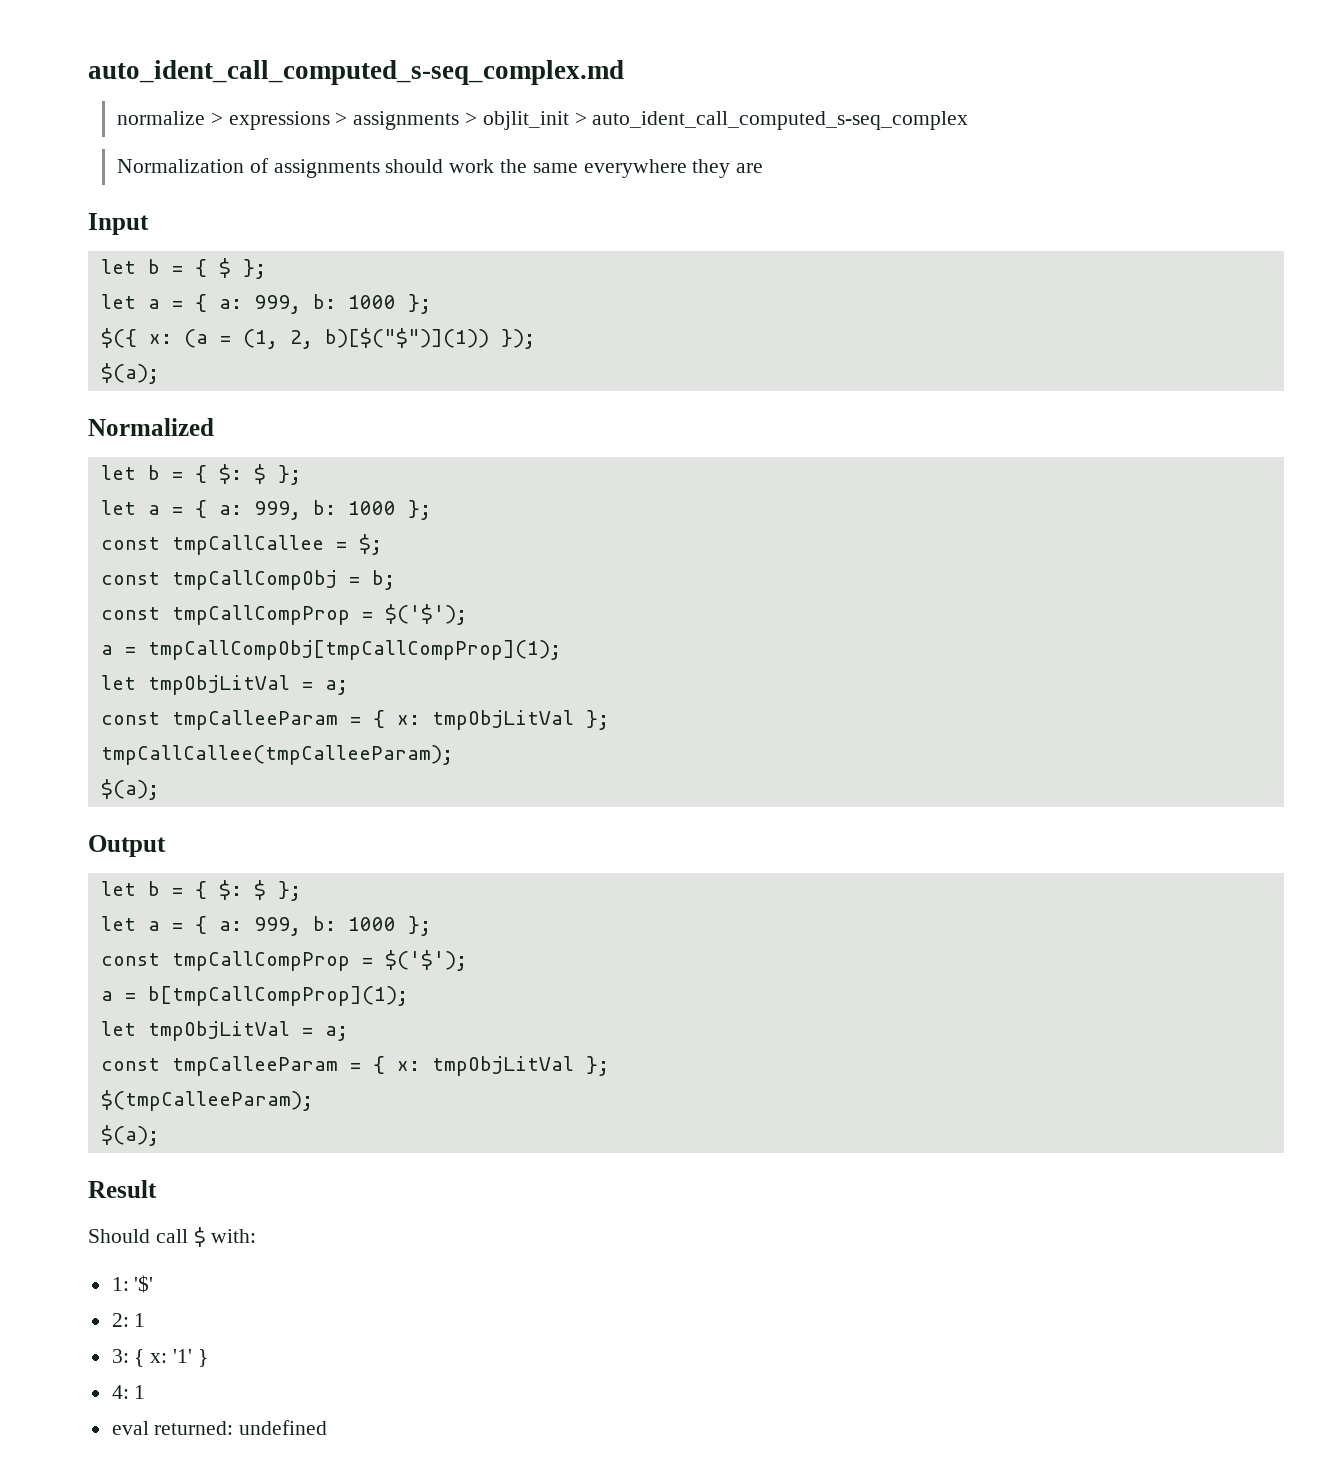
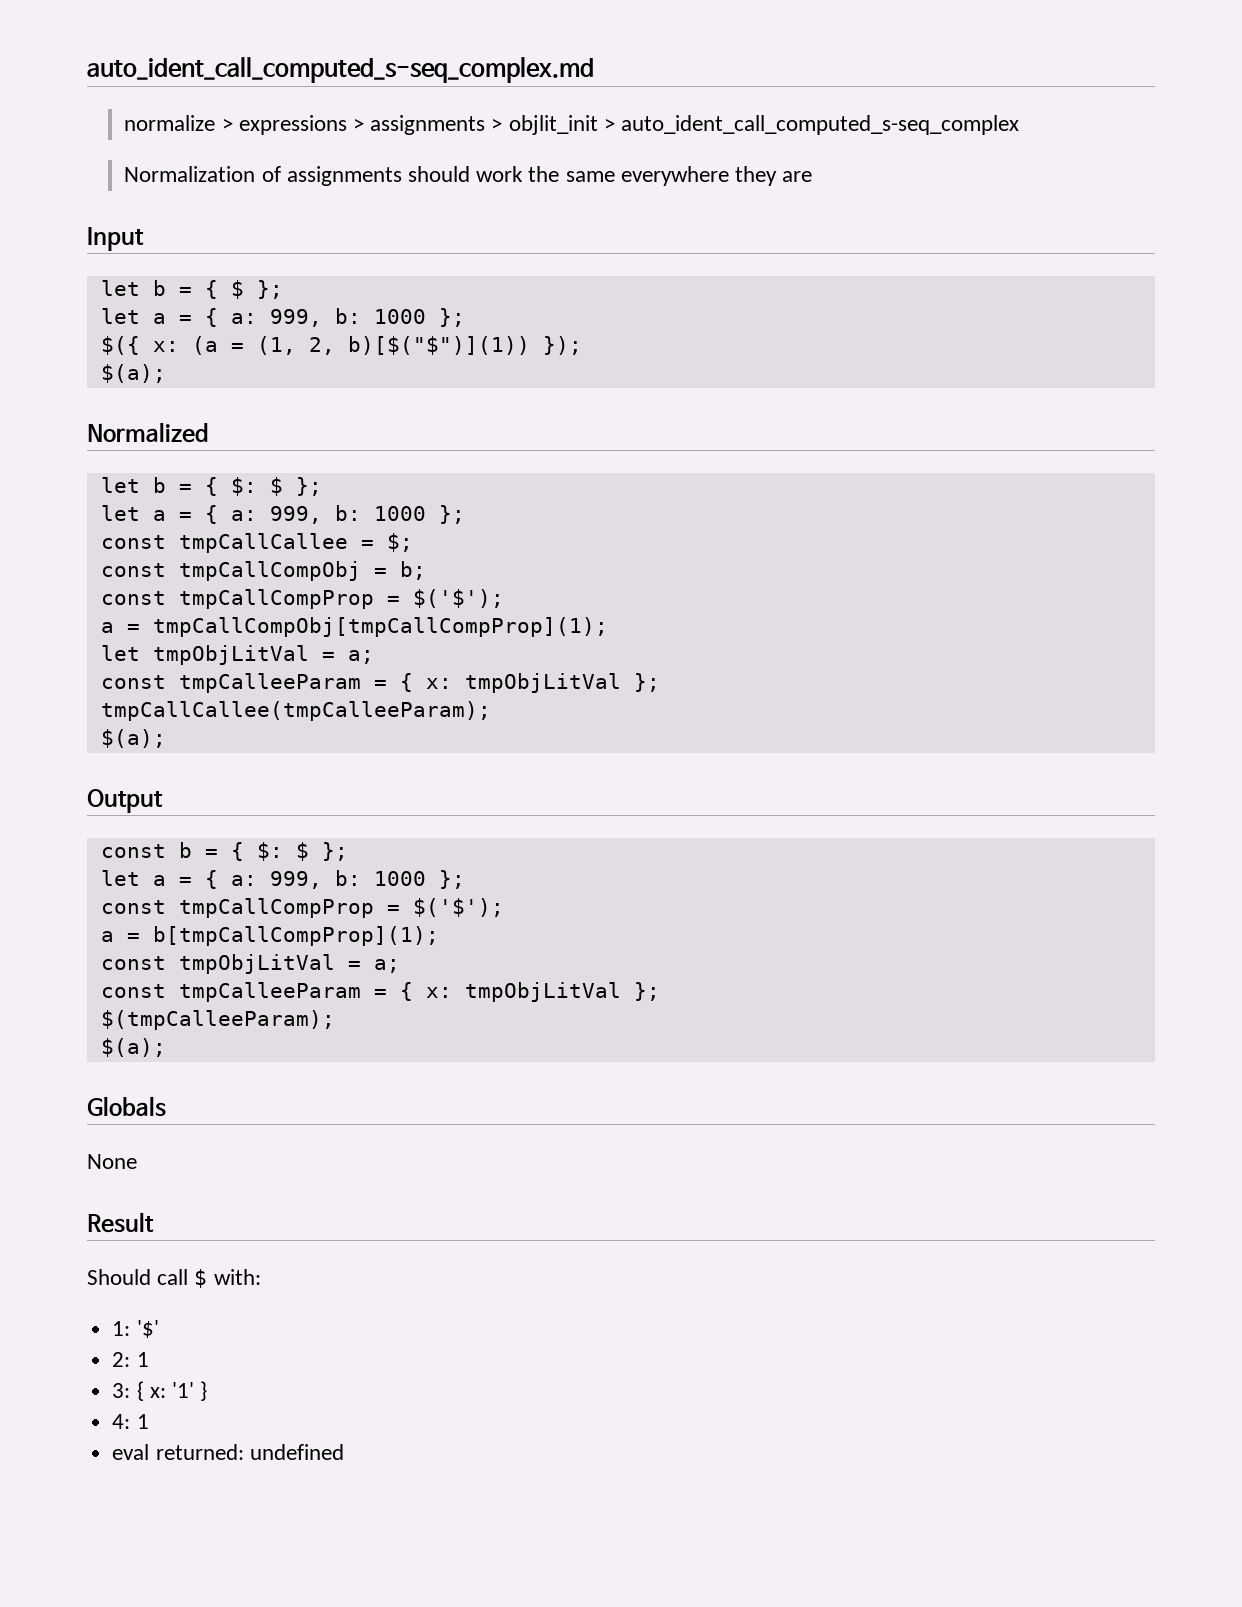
  Output
- let b = { $: $ };
+ const b = { $: $ };
  a = b[tmpCallCompProp](1);
- let tmpObjLitVal = a;
+ const tmpObjLitVal = a;
+ Globals
+ None

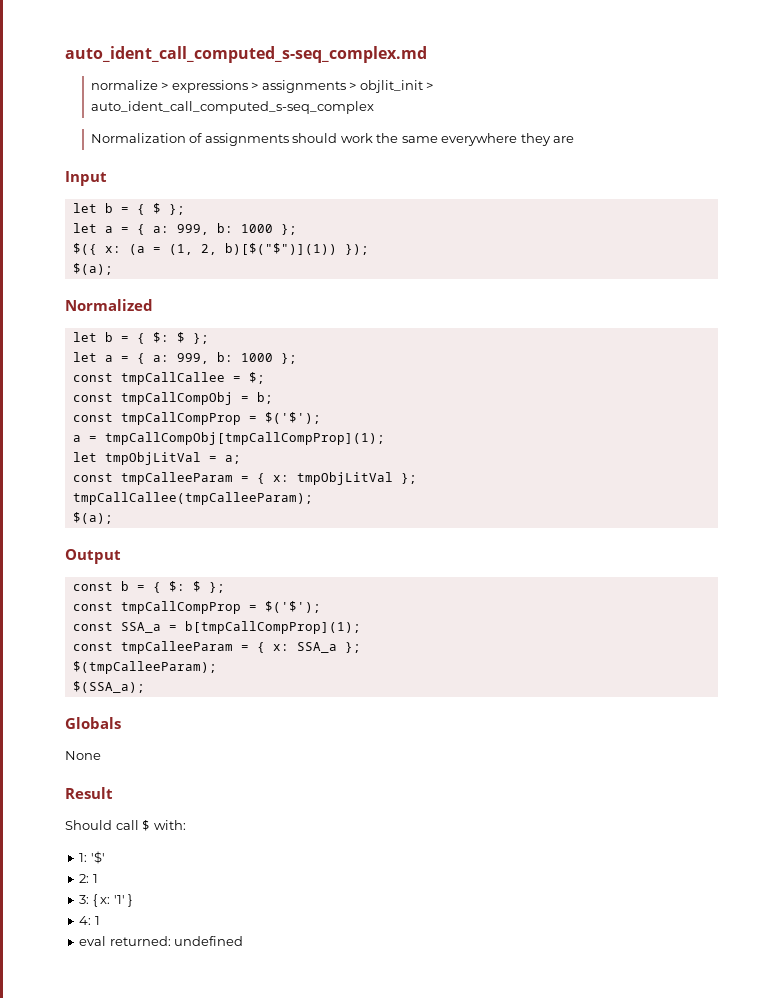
  const b = { $: $ };
- let a = { a: 999, b: 1000 };
  const tmpCallCompProp = $('$');
- a = b[tmpCallCompProp](1);
+ const SSA_a = b[tmpCallCompProp](1);
- const tmpObjLitVal = a;
- const tmpCalleeParam = { x: tmpObjLitVal };
+ const tmpCalleeParam = { x: SSA_a };
  $(tmpCalleeParam);
- $(a);
+ $(SSA_a);

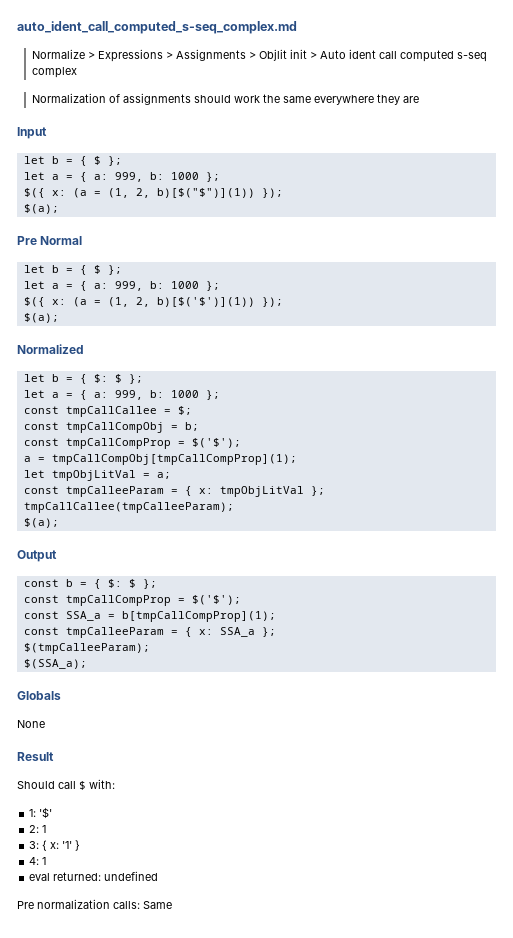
- normalize > expressions > assignments > objlit_init > auto_ident_call_computed_s-seq_complex
+ Normalize > Expressions > Assignments > Objlit init > Auto ident call computed s-seq complex
+ Pre Normal
+ let b = { $ };
+ let a = { a: 999, b: 1000 };
+ $({ x: (a = (1, 2, b)[$('$')](1)) });
+ $(a);
+ Pre normalization calls: Same

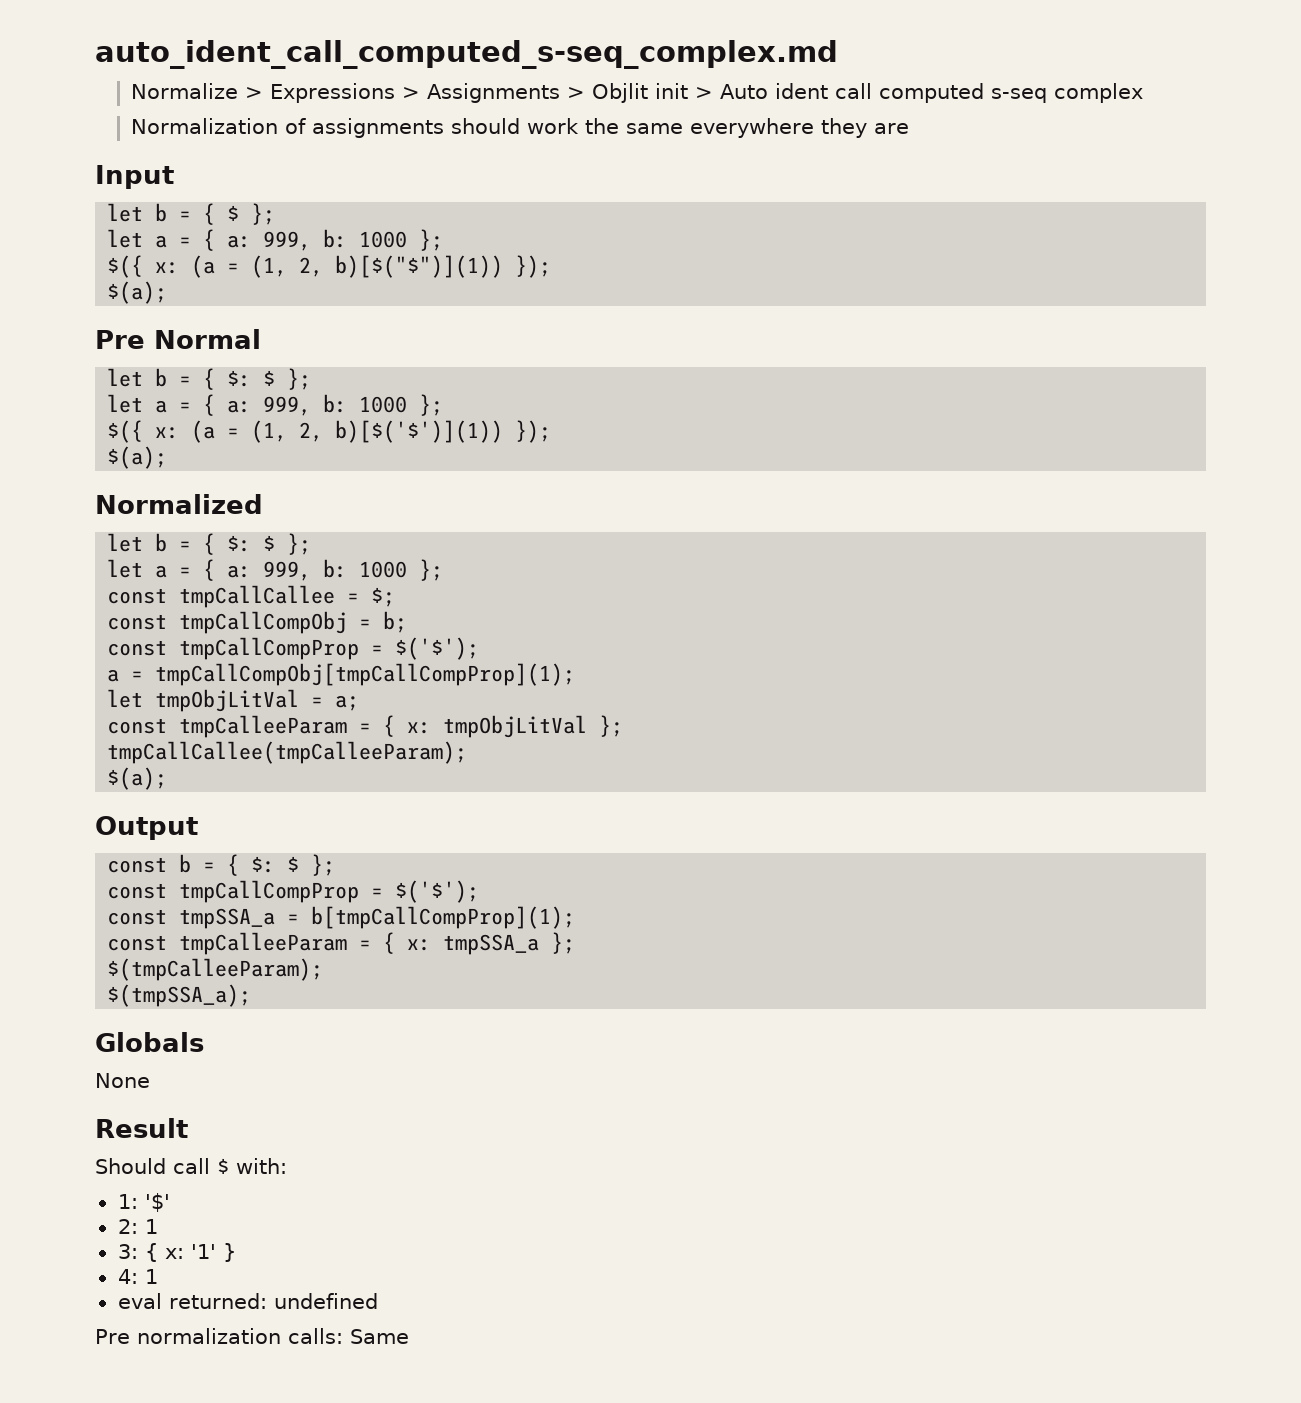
  Pre Normal
- let b = { $ };
+ let b = { $: $ };
- const SSA_a = b[tmpCallCompProp](1);
+ const tmpSSA_a = b[tmpCallCompProp](1);
- const tmpCalleeParam = { x: SSA_a };
+ const tmpCalleeParam = { x: tmpSSA_a };
- $(SSA_a);
+ $(tmpSSA_a);

